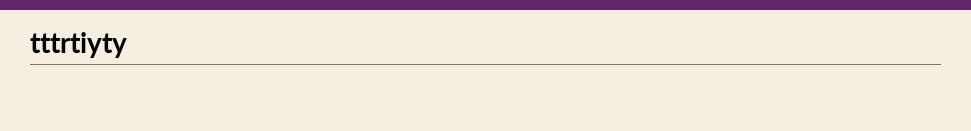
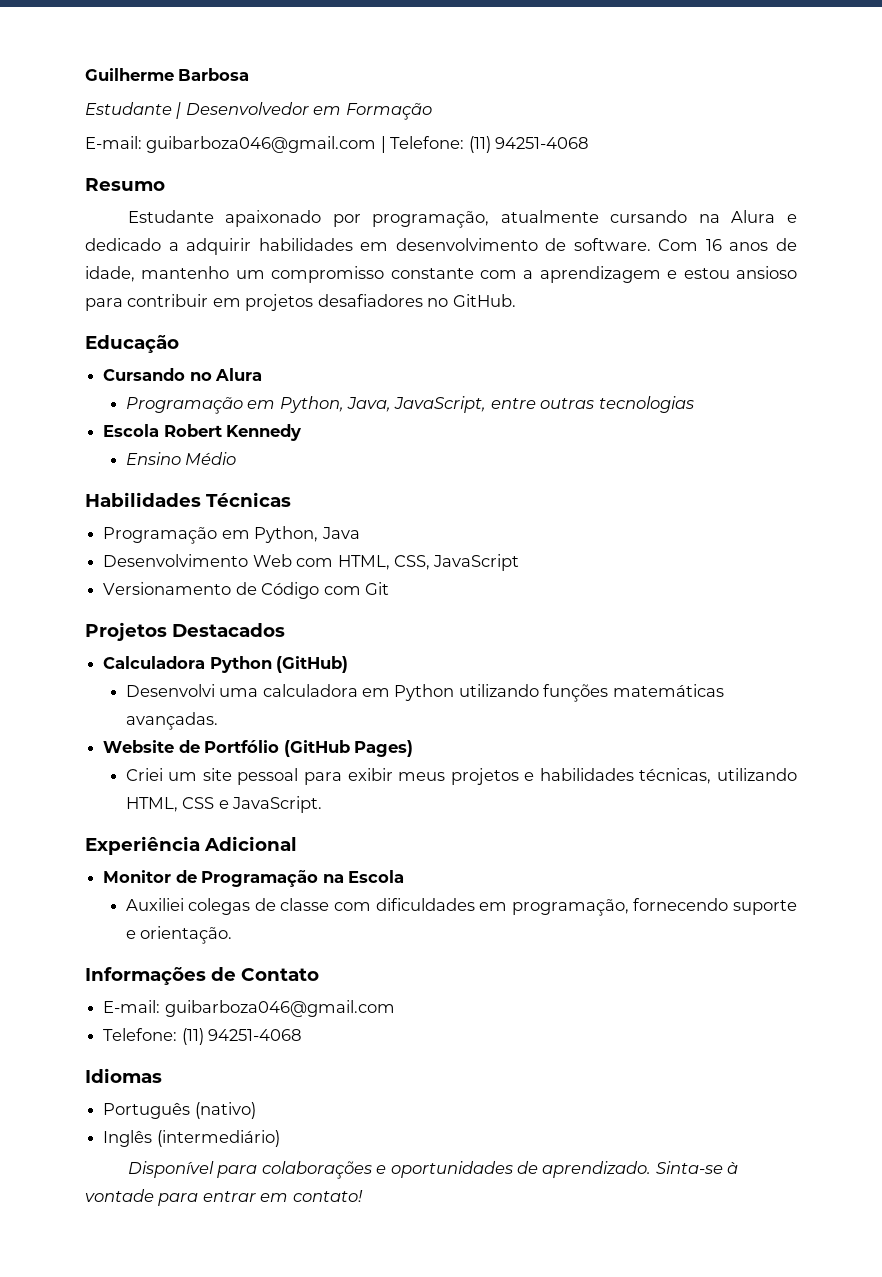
- tttrtiyty
+ Guilherme Barbosa
+ Estudante | Desenvolvedor em Formação
+ E-mail: guibarboza046@gmail.com | Telefone: (11) 94251-4068
+ Resumo
+ Estudante apaixonado por programação, atualmente cursando na Alura e dedicado a adquirir habilidades em desenvolvimento de software. Com 16 anos de idade, mantenho um compromisso constante com a aprendizagem e estou ansioso para contribuir em projetos desafiadores no GitHub.
+ Educação
+ Cursando no Alura
+ Programação em Python, Java, JavaScript, entre outras tecnologias
+ Escola Robert Kennedy
+ Ensino Médio
+ Habilidades Técnicas
+ Programação em Python, Java
+ Desenvolvimento Web com HTML, CSS, JavaScript
+ Versionamento de Código com Git
+ Projetos Destacados
+ Calculadora Python (GitHub)
+ Desenvolvi uma calculadora em Python utilizando funções matemáticas avançadas.
+ Website de Portfólio (GitHub Pages)
+ Criei um site pessoal para exibir meus projetos e habilidades técnicas, utilizando HTML, CSS e JavaScript.
+ Experiência Adicional
+ Monitor de Programação na Escola
+ Auxiliei colegas de classe com dificuldades em programação, fornecendo suporte e orientação.
+ Informações de Contato
+ E-mail: guibarboza046@gmail.com
+ Telefone: (11) 94251-4068
+ Idiomas
+ Português (nativo)
+ Inglês (intermediário)
+ Disponível para colaborações e oportunidades de aprendizado. Sinta-se à vontade para entrar em contato!

